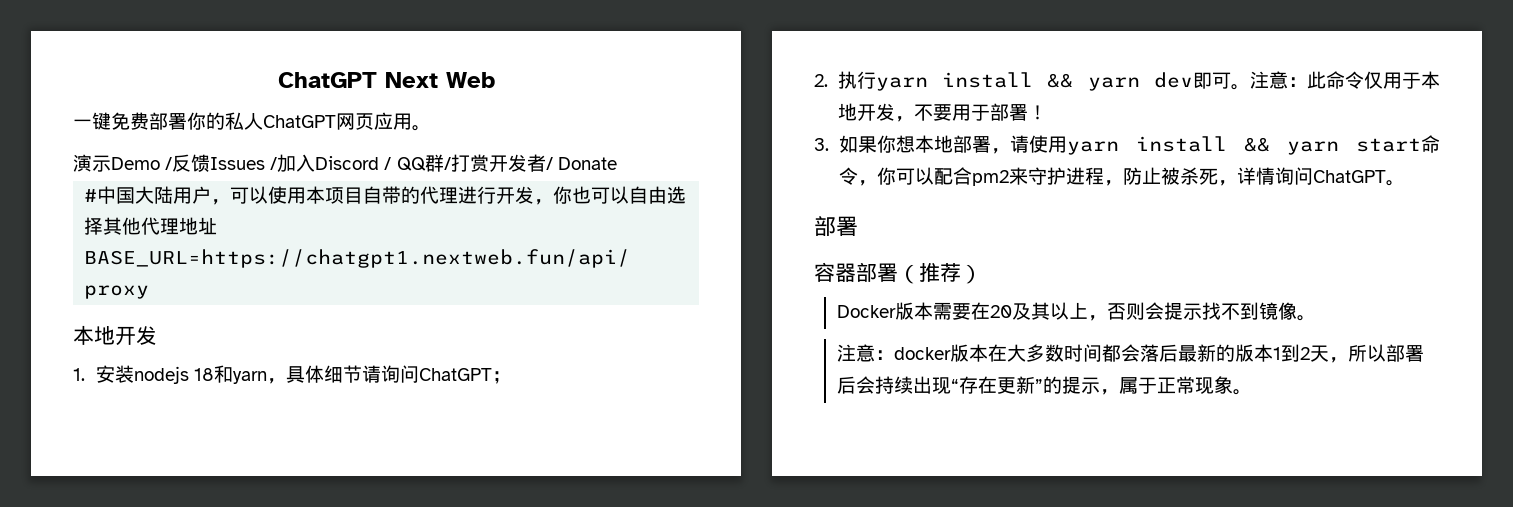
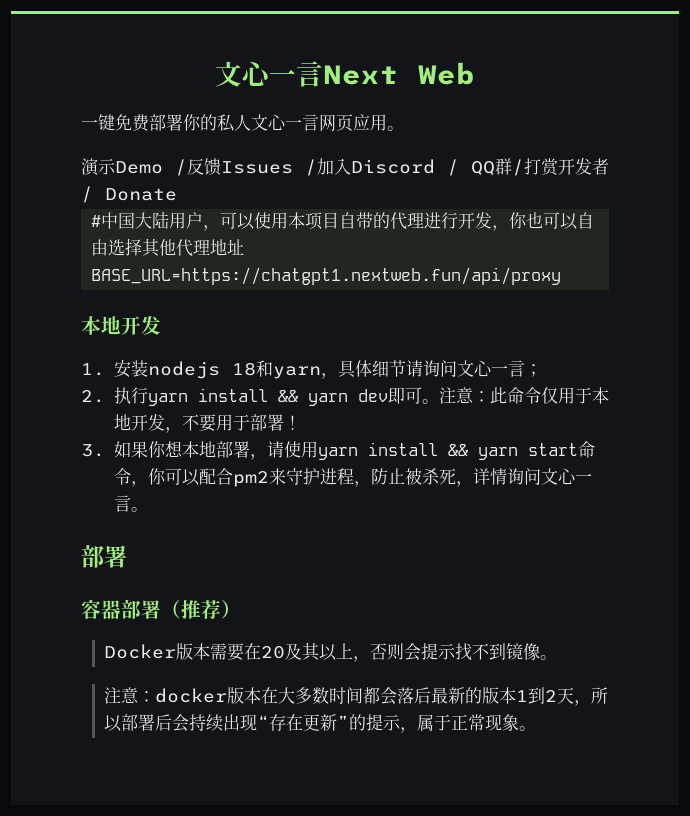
- ChatGPT Next Web
+ 文心一言Next Web
- 一键免费部署你的私人ChatGPT网页应用。
+ 一键免费部署你的私人文心一言网页应用。
- 1.安装nodejs 18和yarn，具体细节请询问ChatGPT；
+ 1.安装nodejs 18和yarn，具体细节请询问文心一言；
- 3.如果你想本地部署，请使用yarn install && yarn start命令，你可以配合pm2来守护进程，防止被杀死，详情询问ChatGPT。
+ 3.如果你想本地部署，请使用yarn install && yarn start命令，你可以配合pm2来守护进程，防止被杀死，详情询问文心一言。

